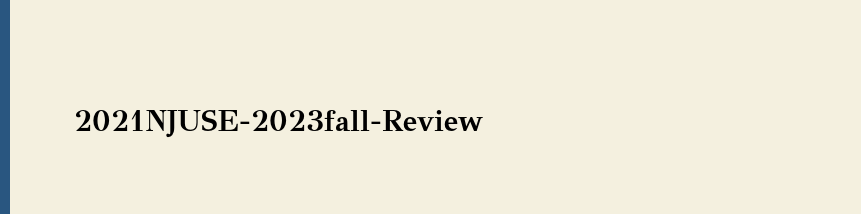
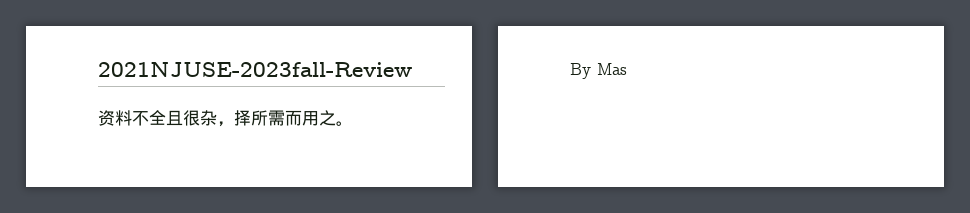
+ 资料不全且很杂，择所需而用之。
+ By Mas

